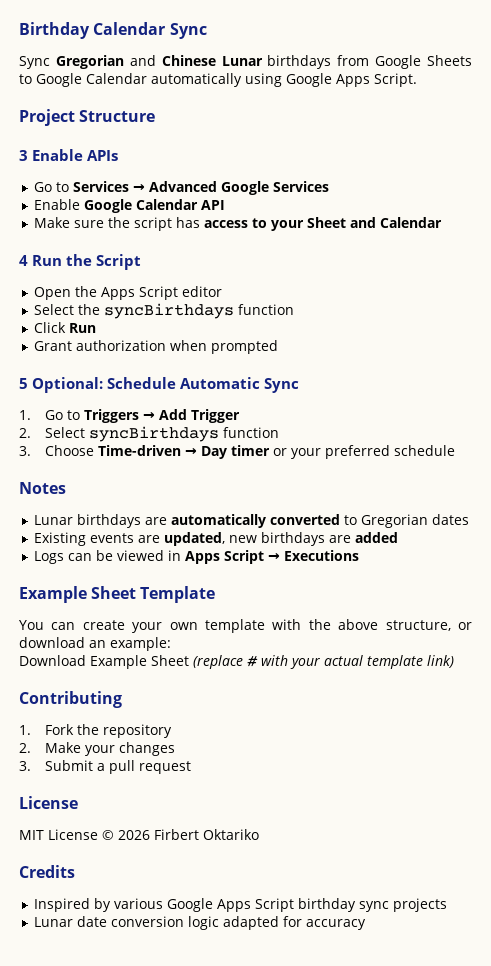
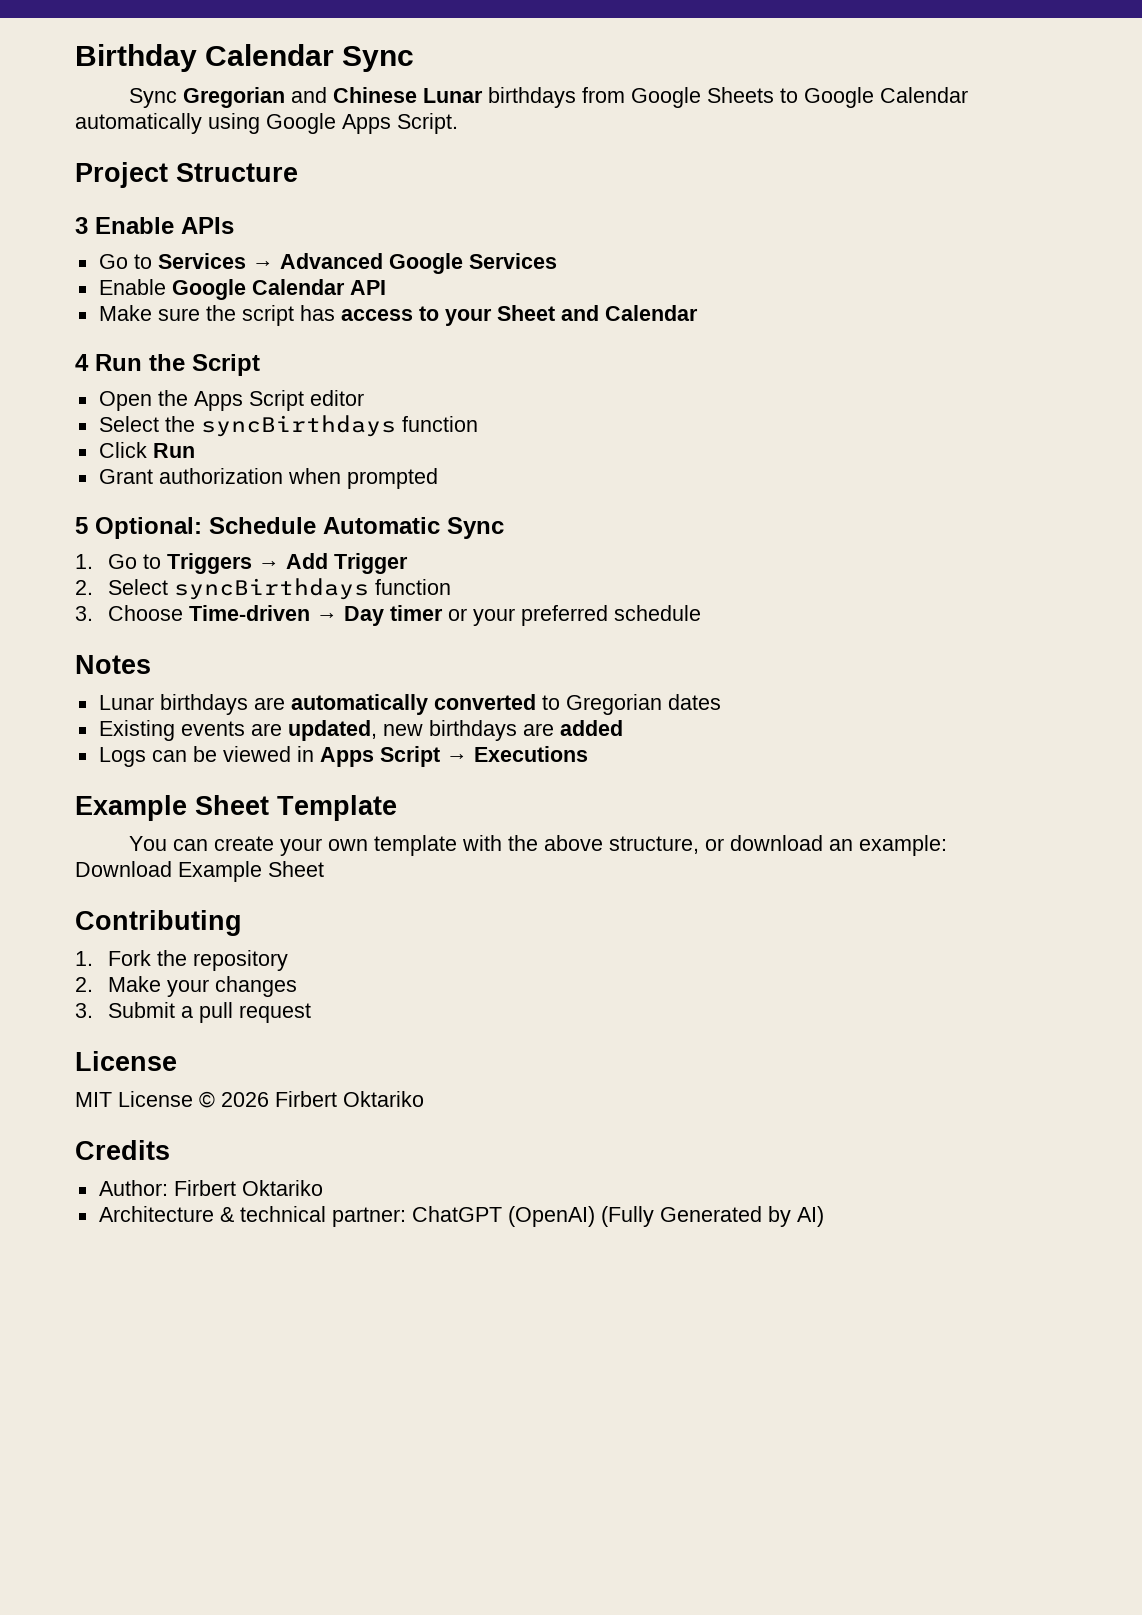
- Download Example Sheet (replace # with your actual template link)
+ Download Example Sheet
- Inspired by various Google Apps Script birthday sync projects
- Lunar date conversion logic adapted for accuracy
+ Author: Firbert Oktariko
+ Architecture & technical partner: ChatGPT (OpenAI) (Fully Generated by AI)

